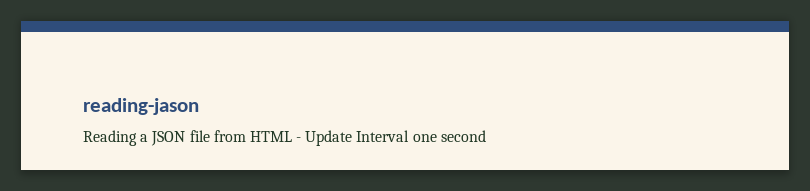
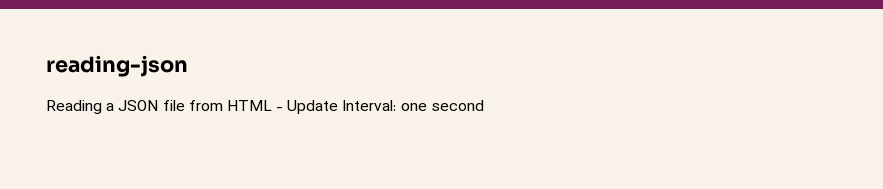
- reading-jason
+ reading-json
- Reading a JSON file from HTML - Update Interval one second
+ Reading a JSON file from HTML - Update Interval: one second

